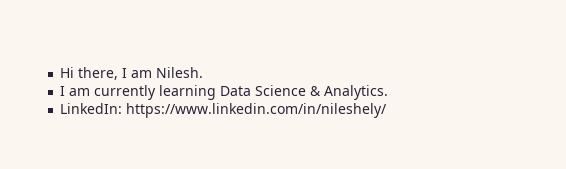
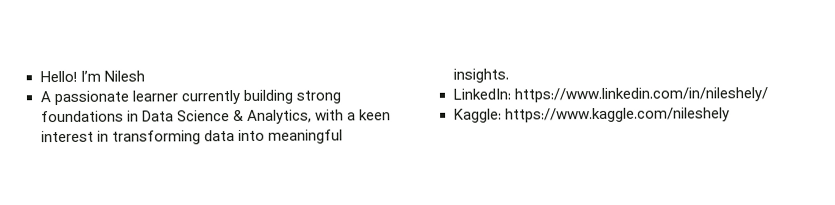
- Hi there, I am Nilesh.
- I am currently learning Data Science & Analytics.
+ Hello! I’m Nilesh
+ A passionate learner currently building strong foundations in Data Science & Analytics, with a keen interest in transforming data into meaningful insights.
+ Kaggle: https://www.kaggle.com/nileshely

